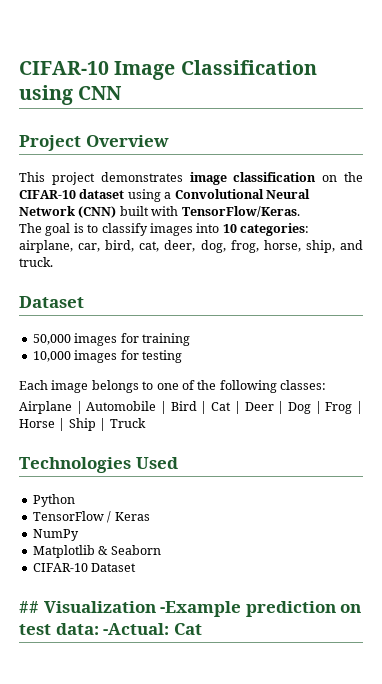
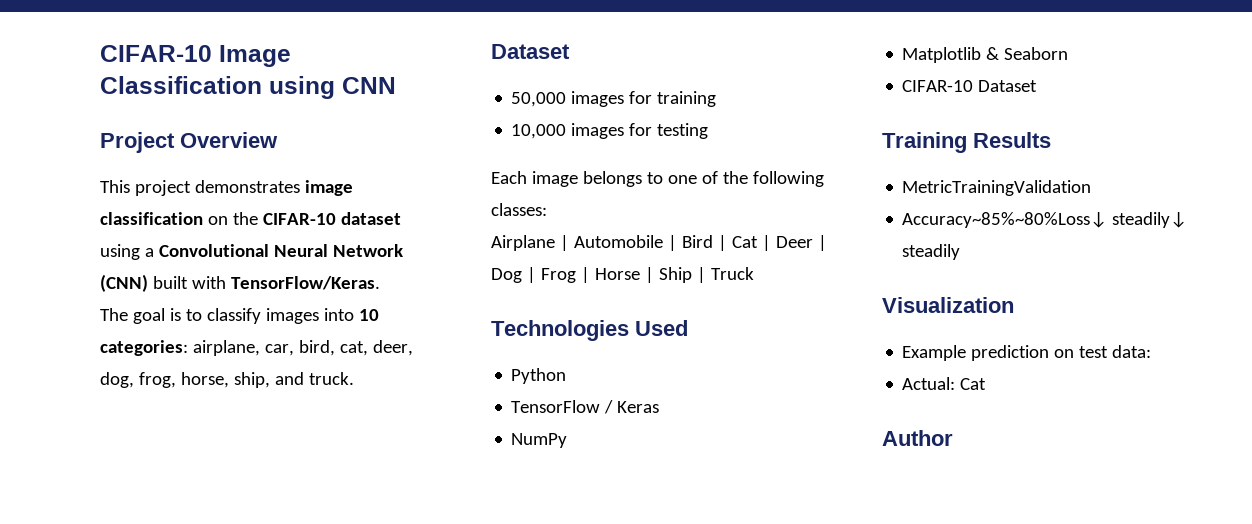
- ## Visualization -Example prediction on test data: -Actual: Cat
+ Training Results
+ MetricTrainingValidation
+ Accuracy~85%~80%Loss↓ steadily↓ steadily
+ Visualization
+ Example prediction on test data:
+ Actual: Cat
+ Author

